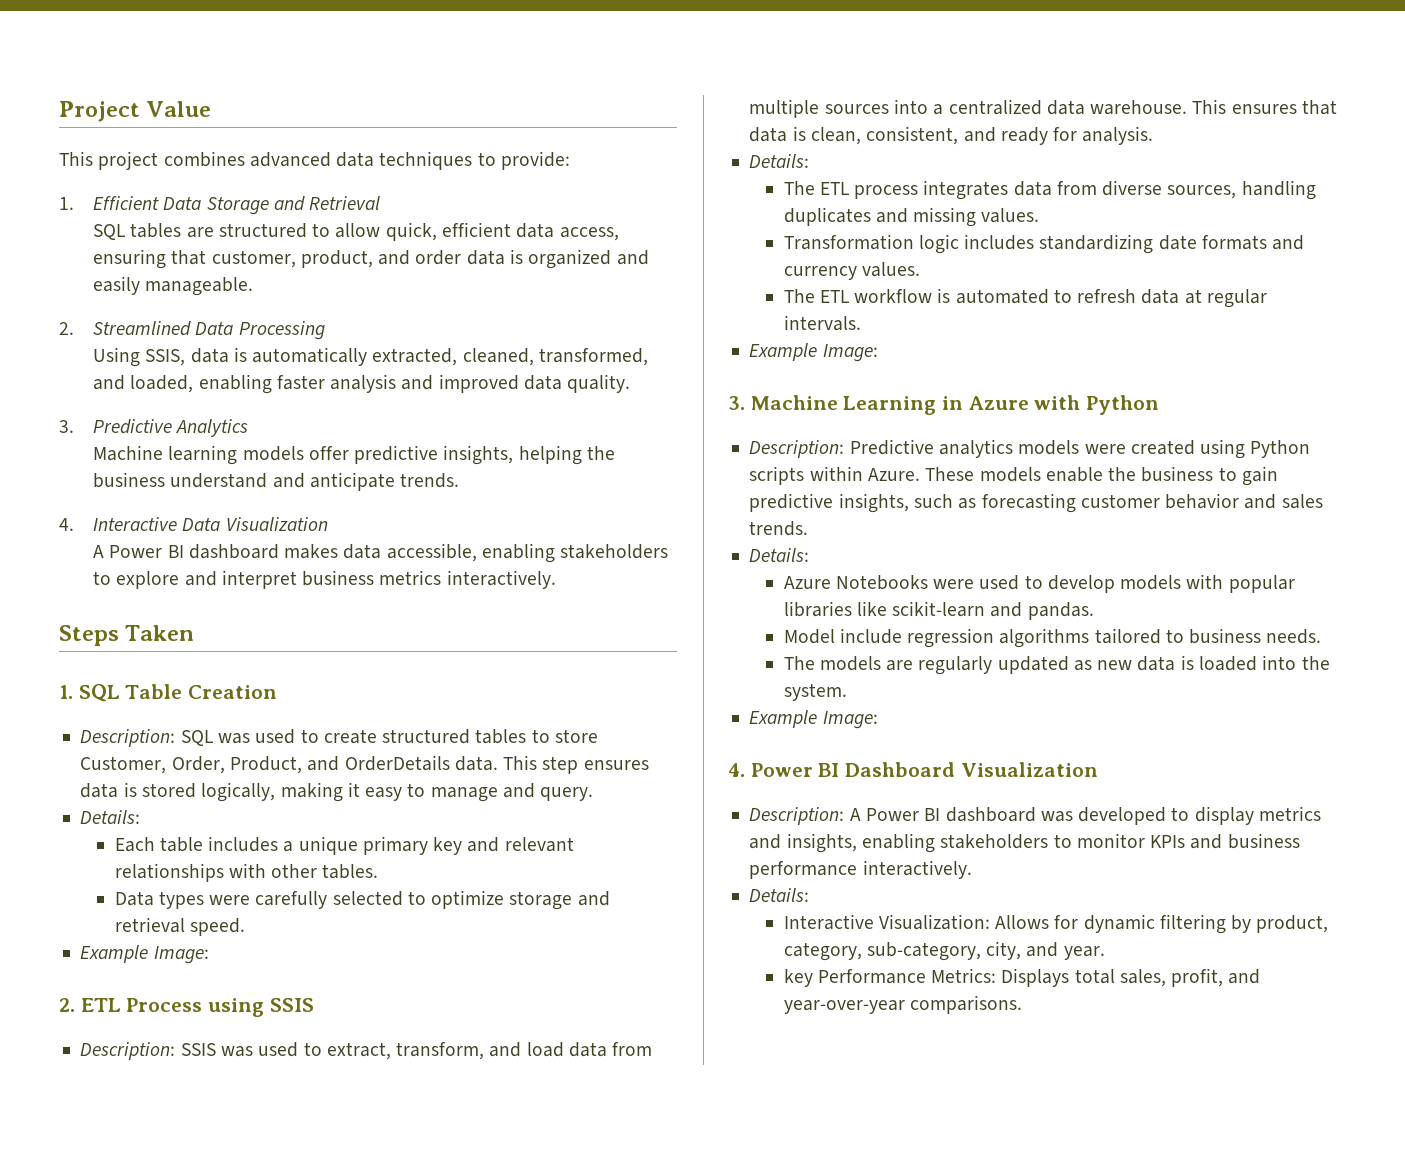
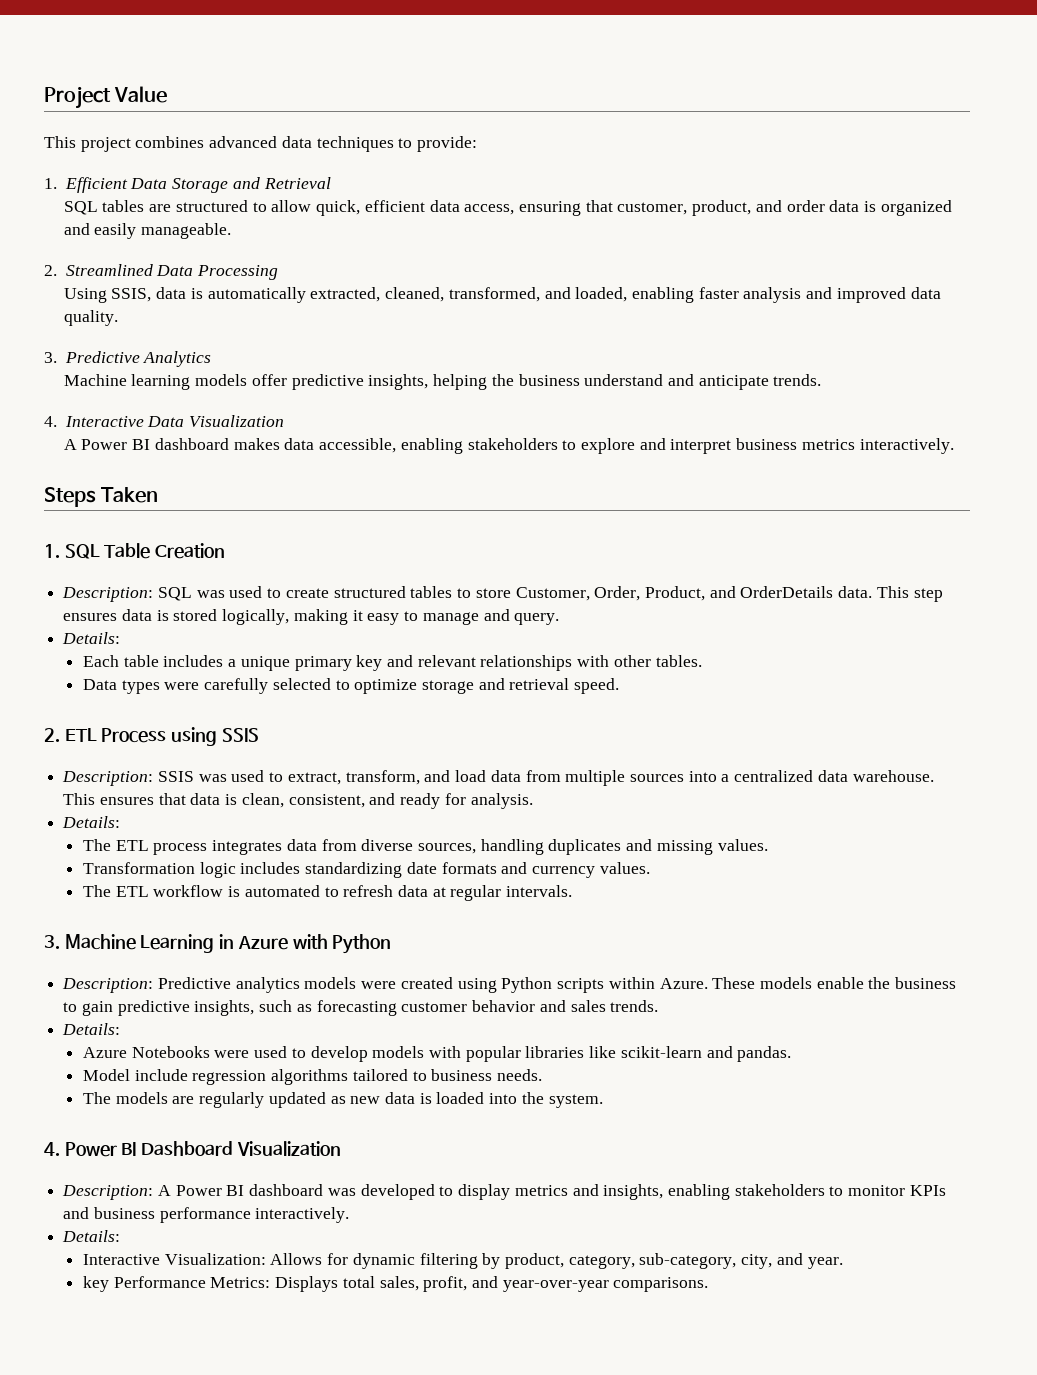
  Data types were carefully selected to optimize storage and retrieval speed.
- Example Image:
  The ETL workflow is automated to refresh data at regular intervals.
- Example Image:
  The models are regularly updated as new data is loaded into the system.
- Example Image:

